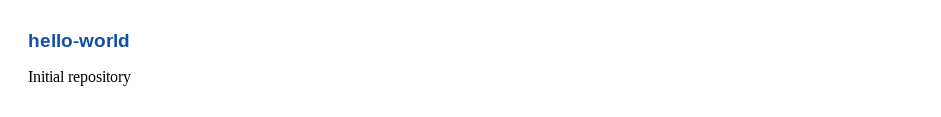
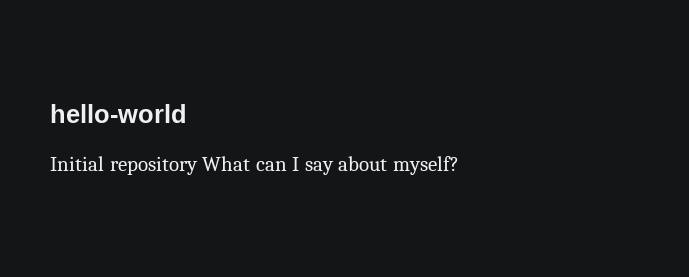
- Initial repository
+ Initial repository What can I say about myself?

